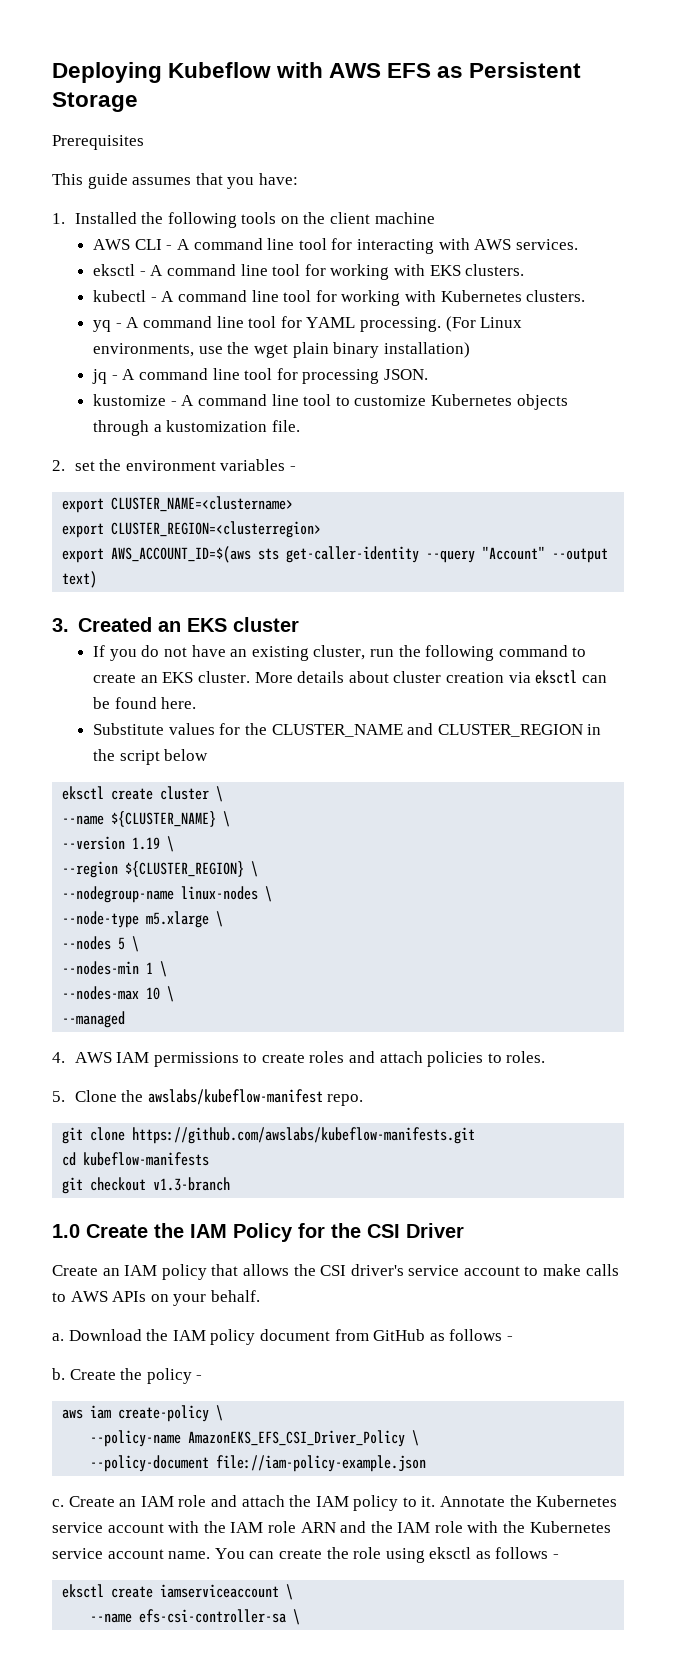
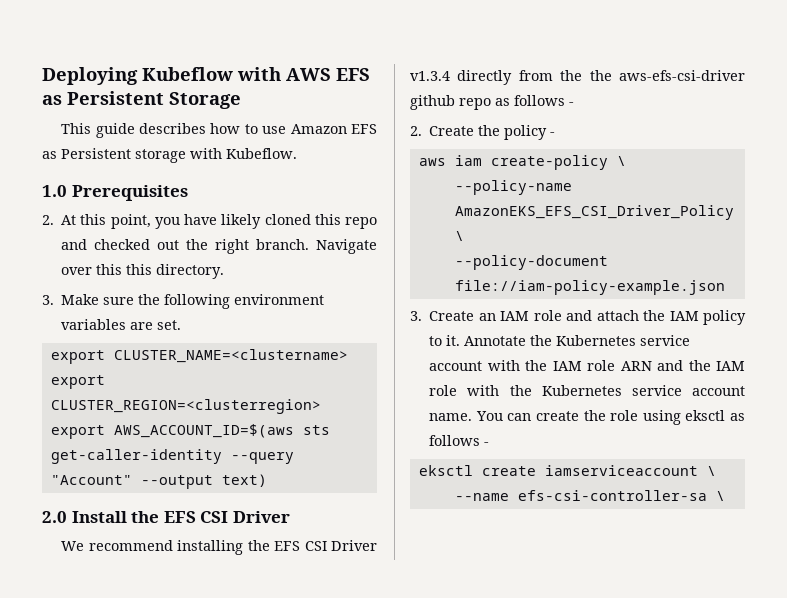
- Prerequisites
- This guide assumes that you have:
- 1. Installed the following tools on the client machine
- AWS CLI - A command line tool for interacting with AWS services.
- eksctl - A command line tool for working with EKS clusters.
- kubectl - A command line tool for working with Kubernetes clusters.
- yq - A command line tool for YAML processing. (For Linux environments, use the wget plain binary installation)
- jq - A command line tool for processing JSON.
- kustomize - A command line tool to customize Kubernetes objects through a kustomization file.
- 2. set the environment variables -
+ This guide describes how to use Amazon EFS as Persistent storage with Kubeflow.
+ 1.0 Prerequisites
+ 2. At this point, you have likely cloned this repo and checked out the right branch. Navigate over this this directory.
+ 3. Make sure the following environment variables are set.
- 3. Created an EKS cluster
- If you do not have an existing cluster, run the following command to create an EKS cluster. More details about cluster creation via eksctl can be found here.
- Substitute values for the CLUSTER_NAME and CLUSTER_REGION in the script below
- eksctl create cluster \
- --name ${CLUSTER_NAME} \
- --version 1.19 \
- --region ${CLUSTER_REGION} \
- --nodegroup-name linux-nodes \
- --node-type m5.xlarge \
- --nodes 5 \
- --nodes-min 1 \
- --nodes-max 10 \
- --managed
- 4. AWS IAM permissions to create roles and attach policies to roles.
- 5. Clone the awslabs/kubeflow-manifest repo.
- git clone https://github.com/awslabs/kubeflow-manifests.git
- cd kubeflow-manifests
- git checkout v1.3-branch
- 1.0 Create the IAM Policy for the CSI Driver
- Create an IAM policy that allows the CSI driver's service account to make calls to AWS APIs on your behalf.
- a. Download the IAM policy document from GitHub as follows -
- b. Create the policy -
+ 2.0 Install the EFS CSI Driver
+ We recommend installing the EFS CSI Driver v1.3.4 directly from the the aws-efs-csi-driver github repo as follows -
+ 2. Create the policy -
- c. Create an IAM role and attach the IAM policy to it.
+ 3. Create an IAM role and attach the IAM policy to it.

